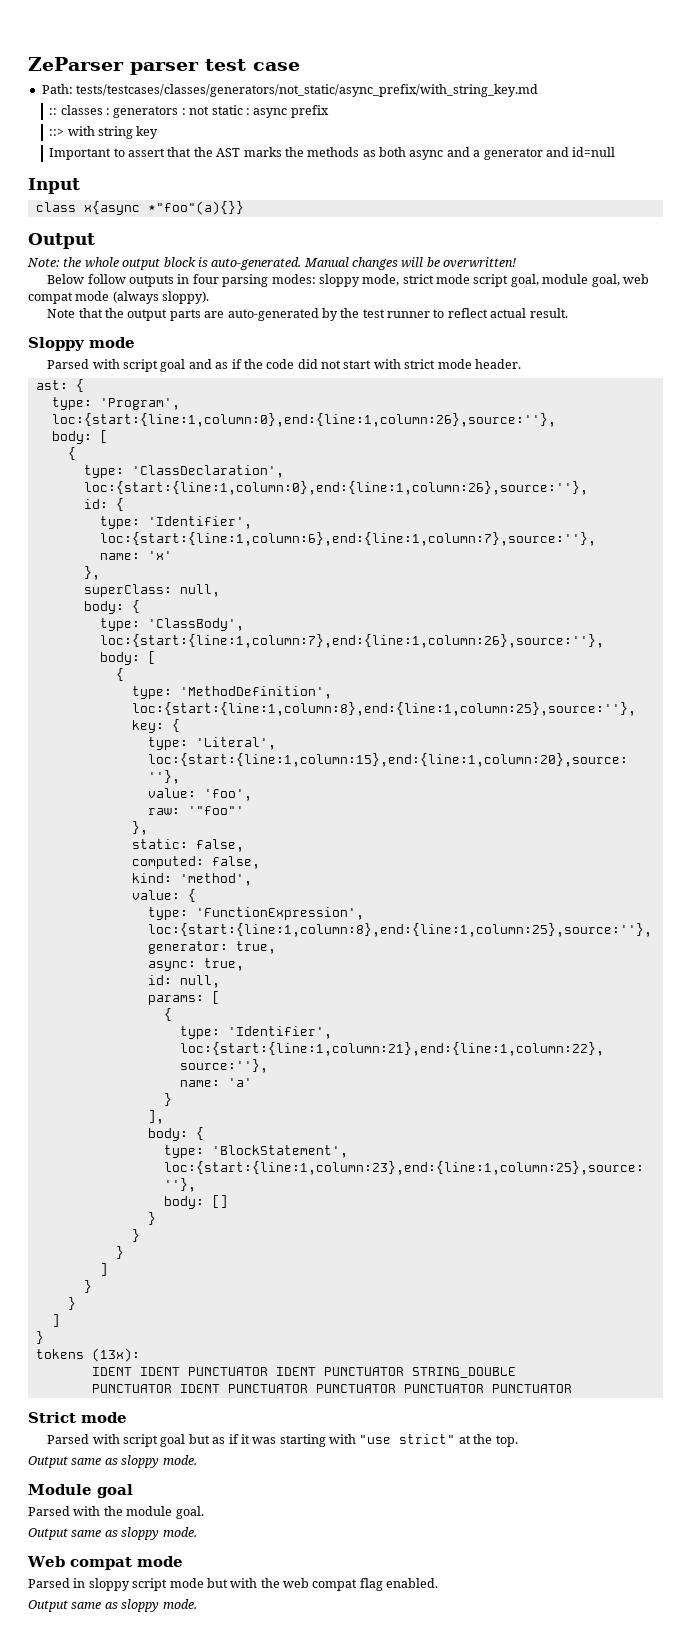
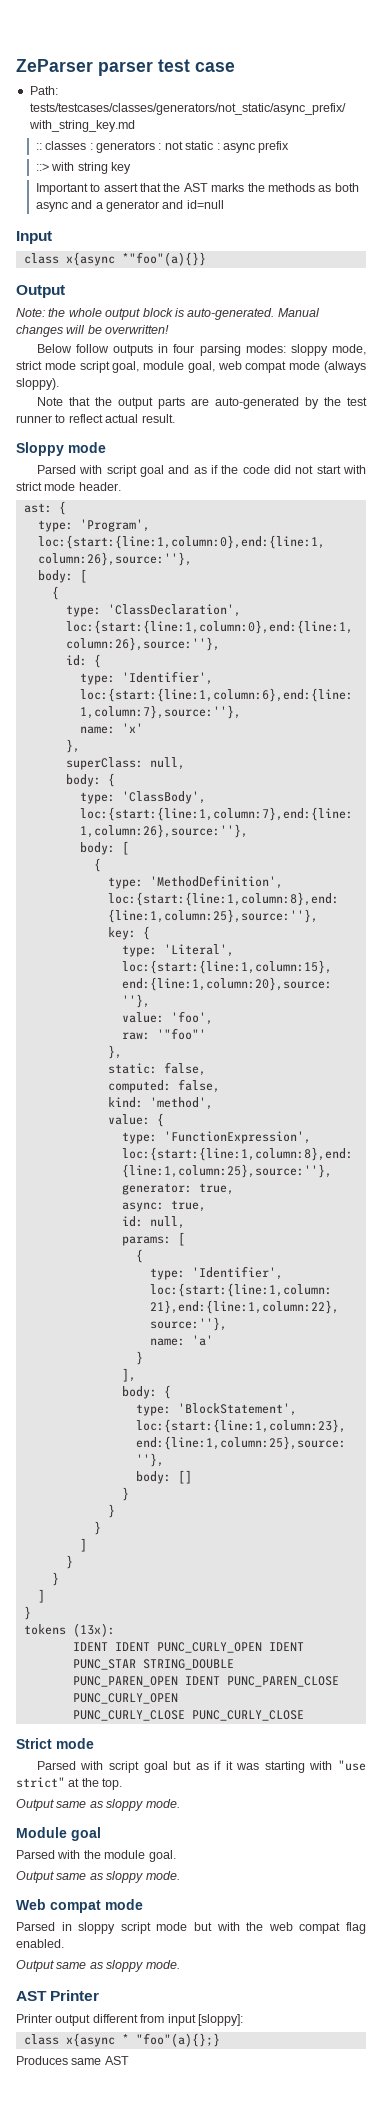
- IDENT IDENT PUNCTUATOR IDENT PUNCTUATOR STRING_DOUBLE
- PUNCTUATOR IDENT PUNCTUATOR PUNCTUATOR PUNCTUATOR PUNCTUATOR
+ IDENT IDENT PUNC_CURLY_OPEN IDENT PUNC_STAR STRING_DOUBLE
+ PUNC_PAREN_OPEN IDENT PUNC_PAREN_CLOSE PUNC_CURLY_OPEN
+ PUNC_CURLY_CLOSE PUNC_CURLY_CLOSE
+ AST Printer
+ Printer output different from input [sloppy]:
+ class x{async * "foo"(a){};}
+ Produces same AST

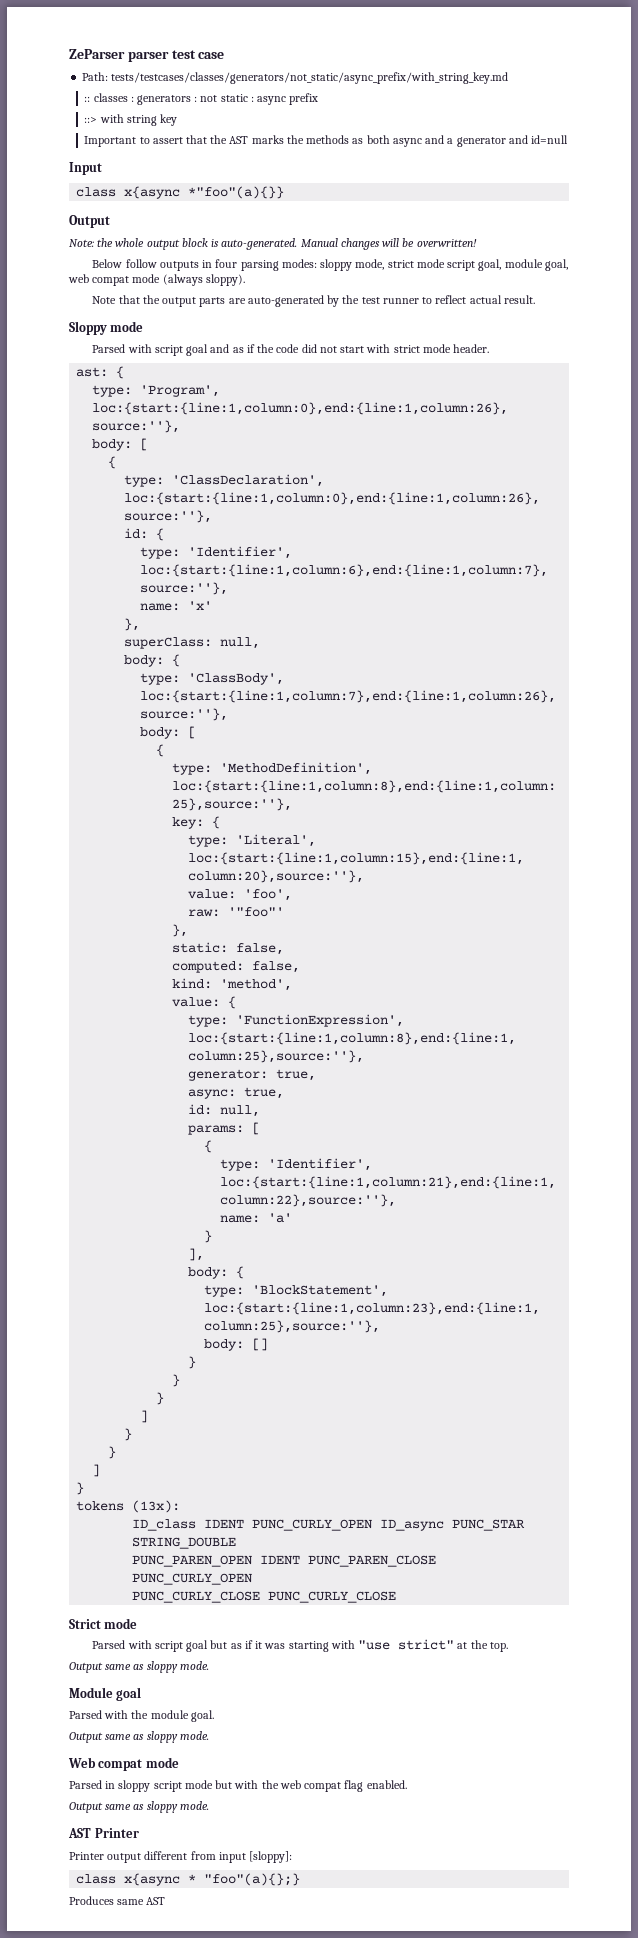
- IDENT IDENT PUNC_CURLY_OPEN IDENT PUNC_STAR STRING_DOUBLE
+ ID_class IDENT PUNC_CURLY_OPEN ID_async PUNC_STAR STRING_DOUBLE

